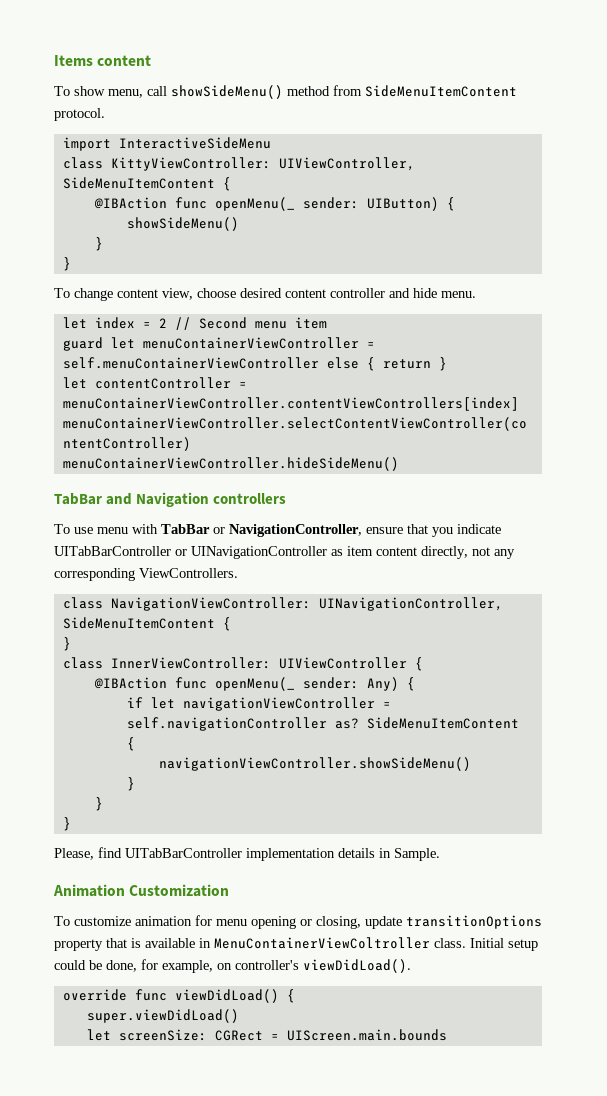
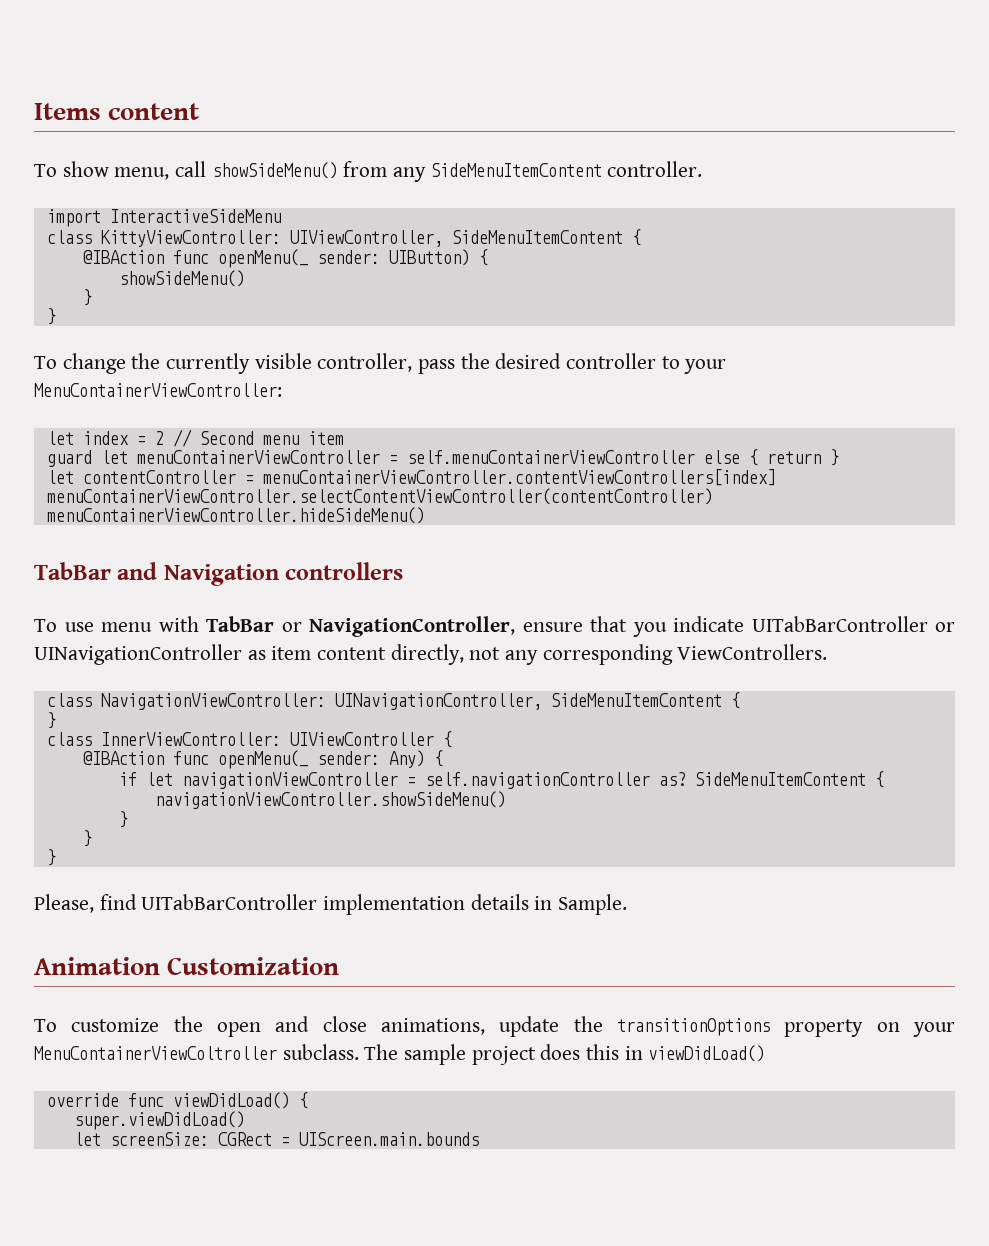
- To show menu, call showSideMenu() method from SideMenuItemContent protocol.
+ To show menu, call showSideMenu() from any SideMenuItemContent controller.
- To change content view, choose desired content controller and hide menu.
+ To change the currently visible controller, pass the desired controller to your MenuContainerViewController:
- To customize animation for menu opening or closing, update transitionOptions property that is available in MenuContainerViewColtroller class. Initial setup could be done, for example, on controller's viewDidLoad().
+ To customize the open and close animations, update the transitionOptions property on your MenuContainerViewColtroller subclass. The sample project does this in viewDidLoad()

